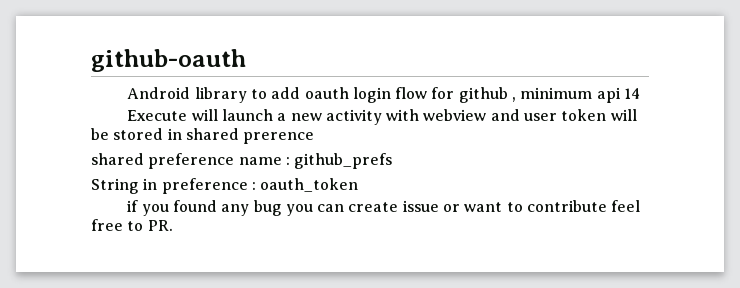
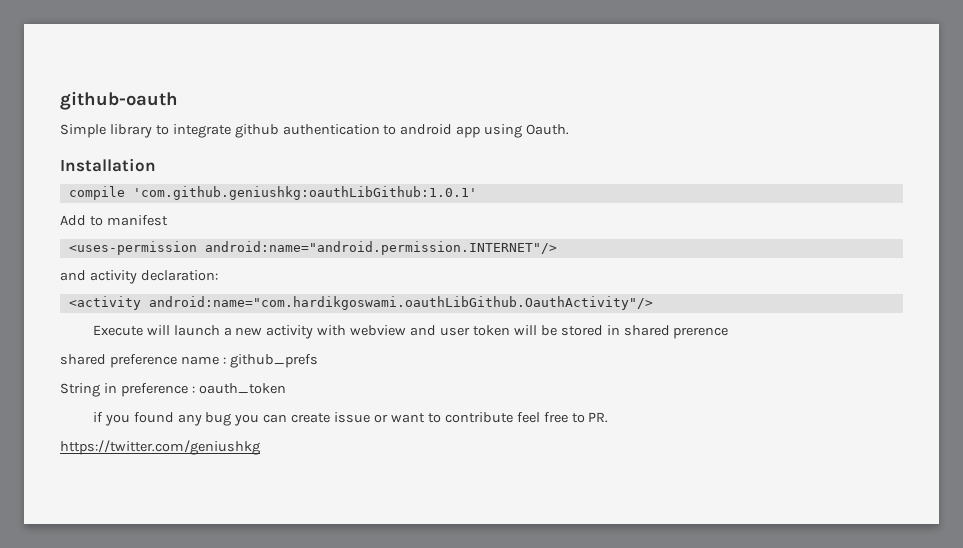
- Android library to add oauth login flow for github , minimum api 14
+ Simple library to integrate github authentication to android app using Oauth.
+ Installation
+ compile 'com.github.geniushkg:oauthLibGithub:1.0.1'
+ Add to manifest
+ <uses-permission android:name="android.permission.INTERNET"/>
+ and activity declaration:
+ <activity android:name="com.hardikgoswami.oauthLibGithub.OauthActivity"/>
+ https://twitter.com/geniushkg

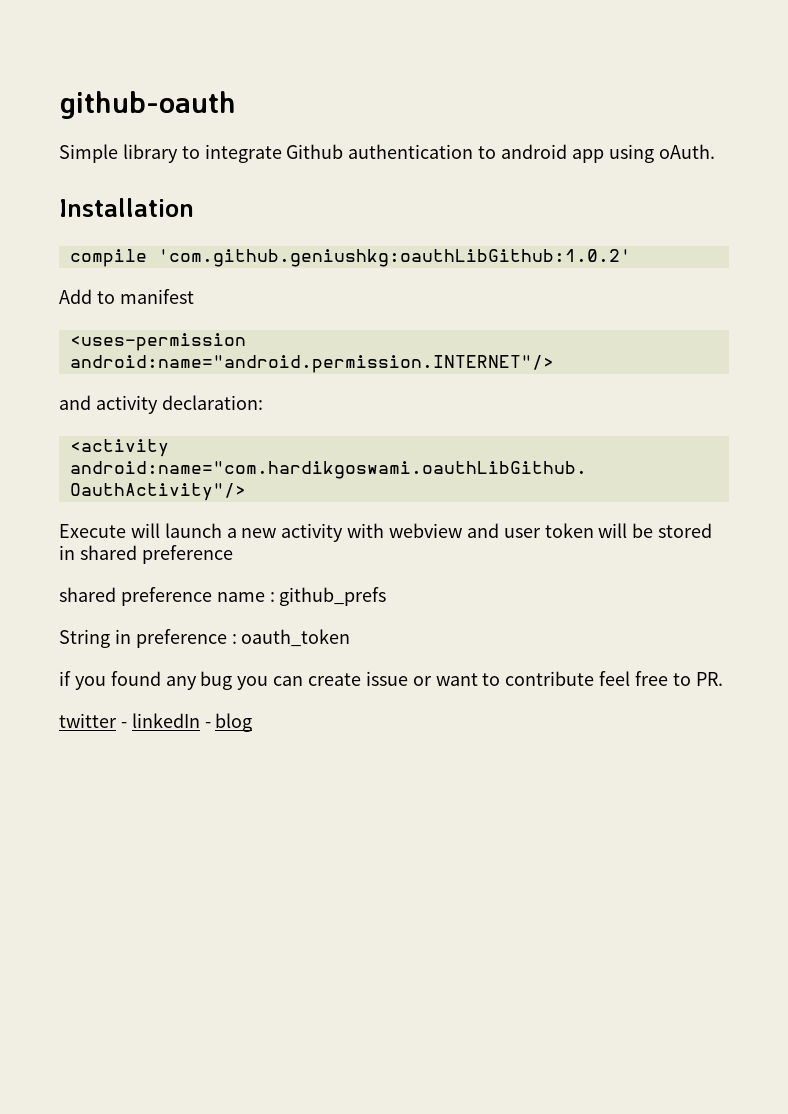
- Simple library to integrate github authentication to android app using Oauth.
+ Simple library to integrate Github authentication to android app using oAuth.
- compile 'com.github.geniushkg:oauthLibGithub:1.0.1'
+ compile 'com.github.geniushkg:oauthLibGithub:1.0.2'
- Execute will launch a new activity with webview and user token will be stored in shared prerence
+ Execute will launch a new activity with webview and user token will be stored in shared preference
- https://twitter.com/geniushkg
+ twitter - linkedIn - blog

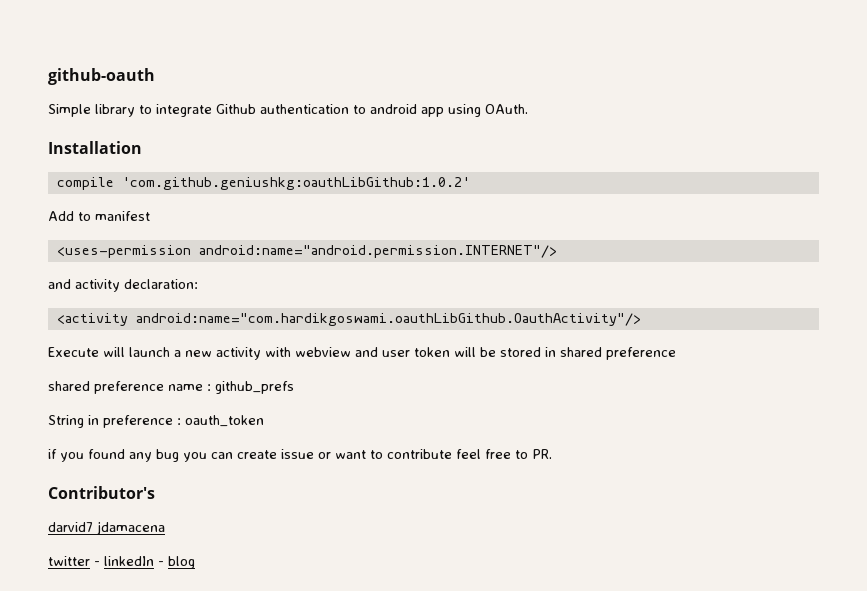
- Simple library to integrate Github authentication to android app using oAuth.
+ Simple library to integrate Github authentication to android app using OAuth.
+ Contributor's
+ darvid7 jdamacena

